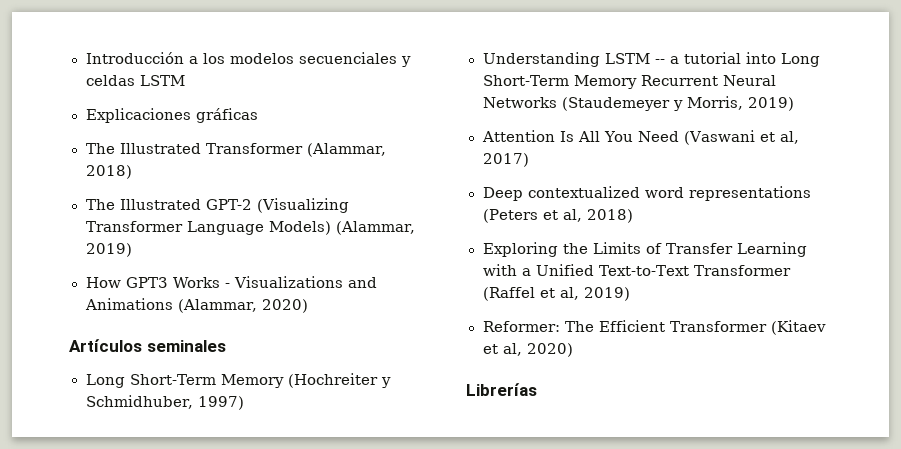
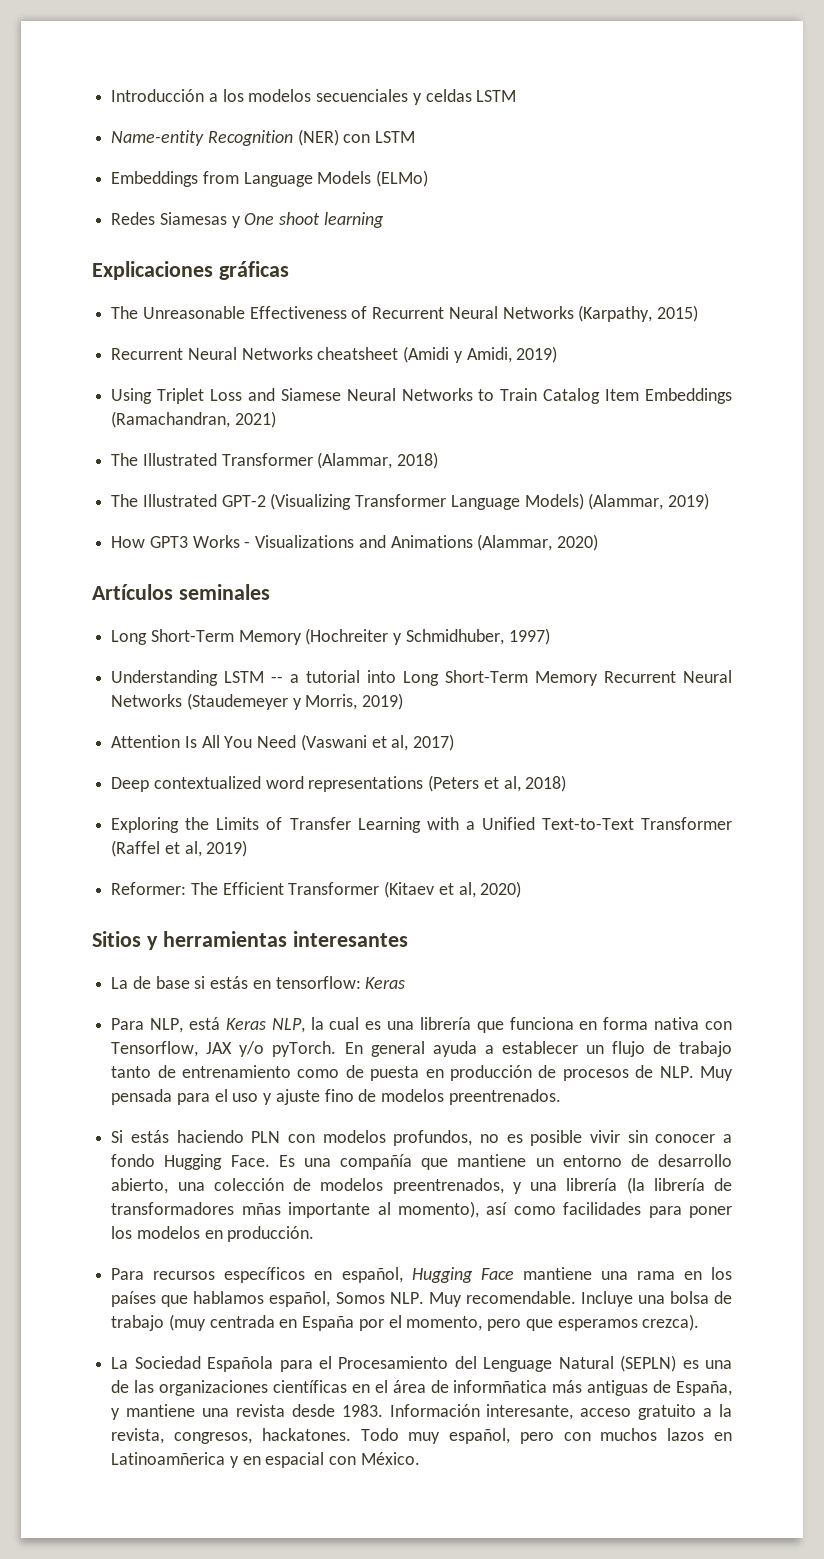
+ Name-entity Recognition (NER) con LSTM
+ Embeddings from Language Models (ELMo)
+ Redes Siamesas y One shoot learning
  Explicaciones gráficas
+ The Unreasonable Effectiveness of Recurrent Neural Networks (Karpathy, 2015)
+ Recurrent Neural Networks cheatsheet (Amidi y Amidi, 2019)
+ Using Triplet Loss and Siamese Neural Networks to Train Catalog Item Embeddings (Ramachandran, 2021)
- Librerías
+ Sitios y herramientas interesantes
+ La de base si estás en tensorflow: Keras
+ Para NLP, está Keras NLP, la cual es una librería que funciona en forma nativa con Tensorflow, JAX y/o pyTorch. En general ayuda a establecer un flujo de trabajo tanto de entrenamiento como de puesta en producción de procesos de NLP. Muy pensada para el uso y ajuste fino de modelos preentrenados.
+ Si estás haciendo PLN con modelos profundos, no es posible vivir sin conocer a fondo Hugging Face. Es una compañía que mantiene un entorno de desarrollo abierto, una colección de modelos preentrenados, y una librería (la librería de transformadores mñas importante al momento), así como facilidades para poner los modelos en producción.
+ Para recursos específicos en español, Hugging Face mantiene una rama en los países que hablamos español, Somos NLP. Muy recomendable. Incluye una bolsa de trabajo (muy centrada en España por el momento, pero que esperamos crezca).
+ La Sociedad Española para el Procesamiento del Lenguage Natural (SEPLN) es una de las organizaciones científicas en el área de informñatica más antiguas de España, y mantiene una revista desde 1983. Información interesante, acceso gratuito a la revista, congresos, hackatones. Todo muy español, pero con muchos lazos en Latinoamñerica y en espacial con México.

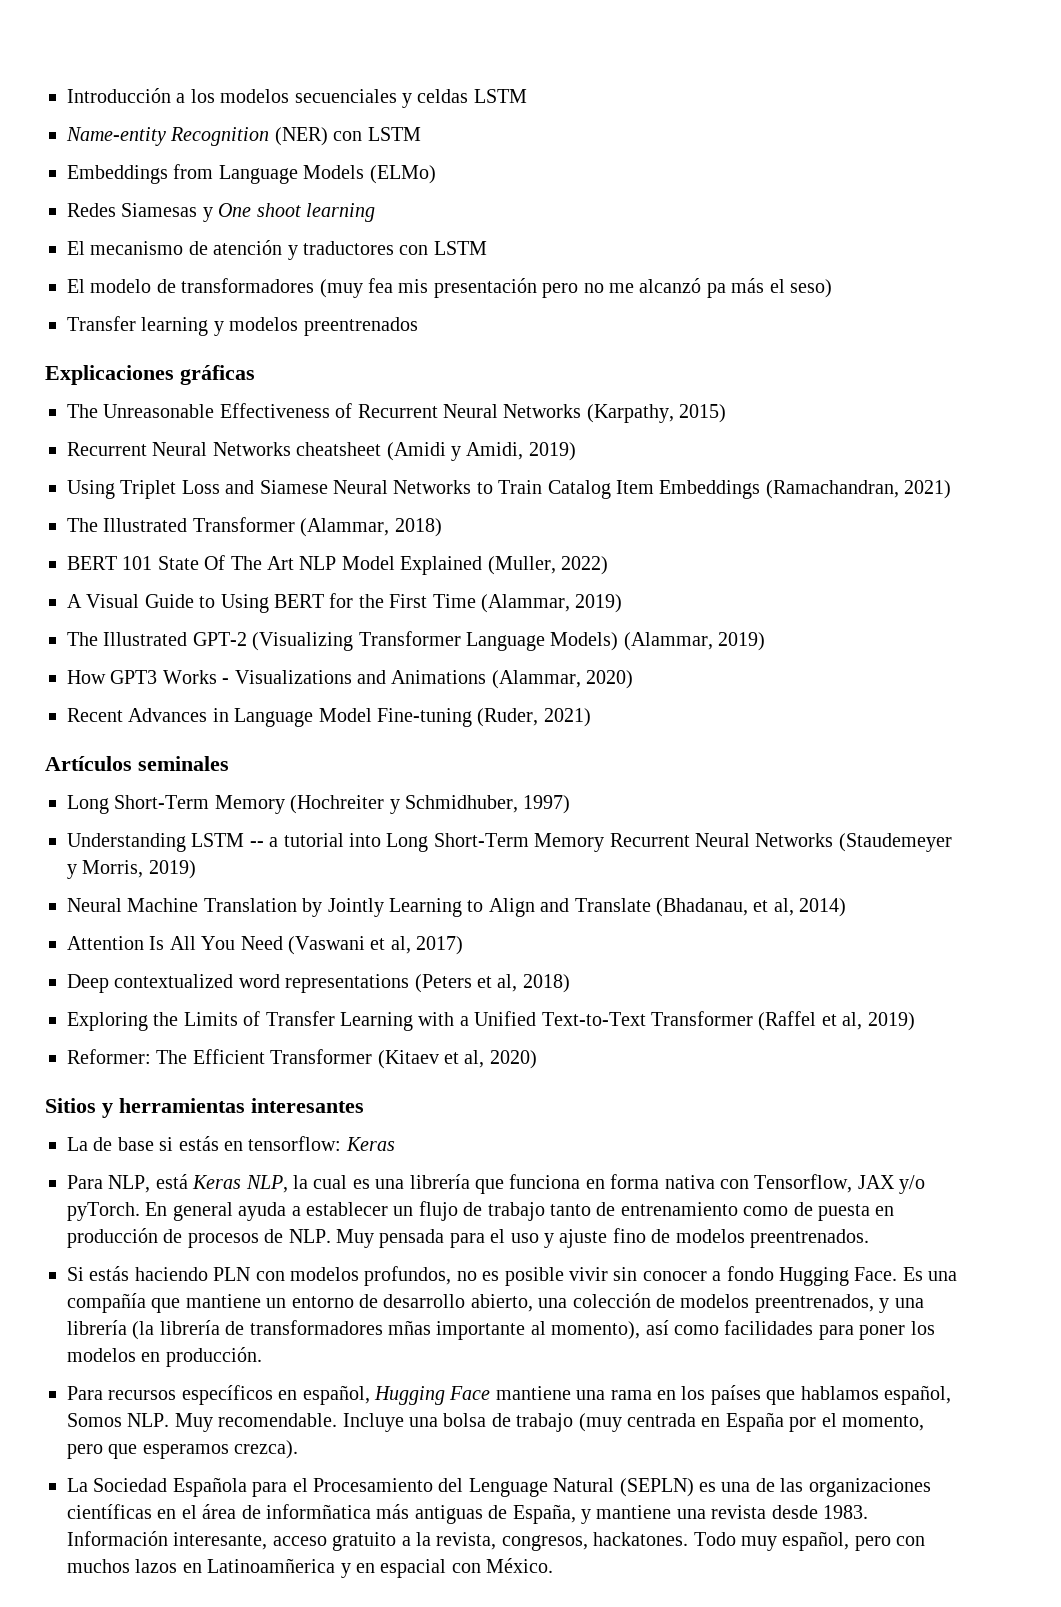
+ El mecanismo de atención y traductores con LSTM
+ El modelo de transformadores (muy fea mis presentación pero no me alcanzó pa más el seso)
+ Transfer learning y modelos preentrenados
+ BERT 101 State Of The Art NLP Model Explained (Muller, 2022)
+ A Visual Guide to Using BERT for the First Time (Alammar, 2019)
+ Recent Advances in Language Model Fine-tuning (Ruder, 2021)
+ Neural Machine Translation by Jointly Learning to Align and Translate (Bhadanau, et al, 2014)

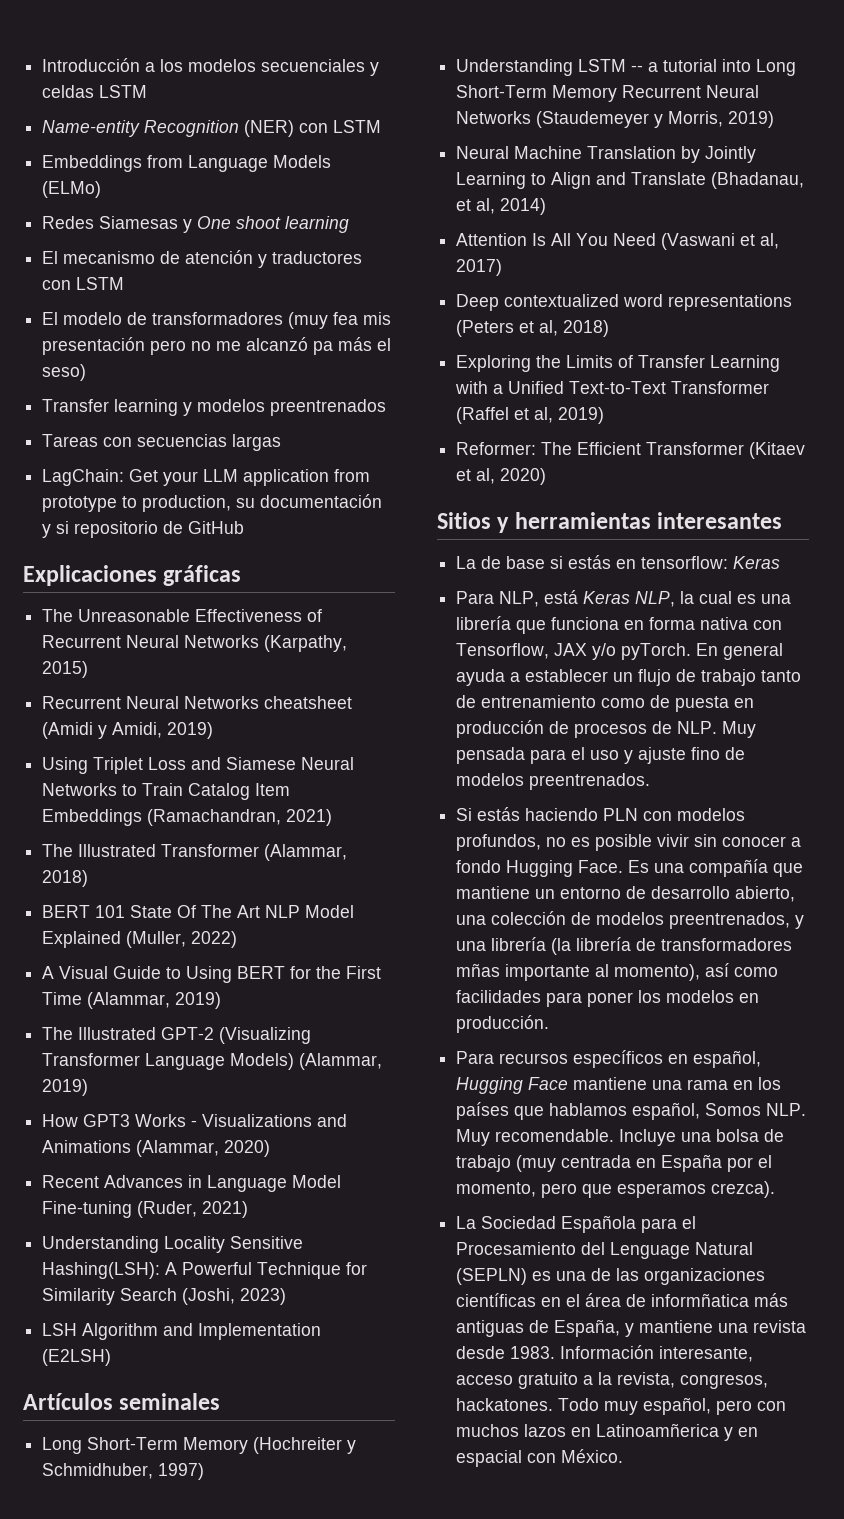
+ Tareas con secuencias largas
+ LagChain: Get your LLM application from prototype to production, su documentación y si repositorio de GitHub
+ Understanding Locality Sensitive Hashing(LSH): A Powerful Technique for Similarity Search (Joshi, 2023)
+ LSH Algorithm and Implementation (E2LSH)

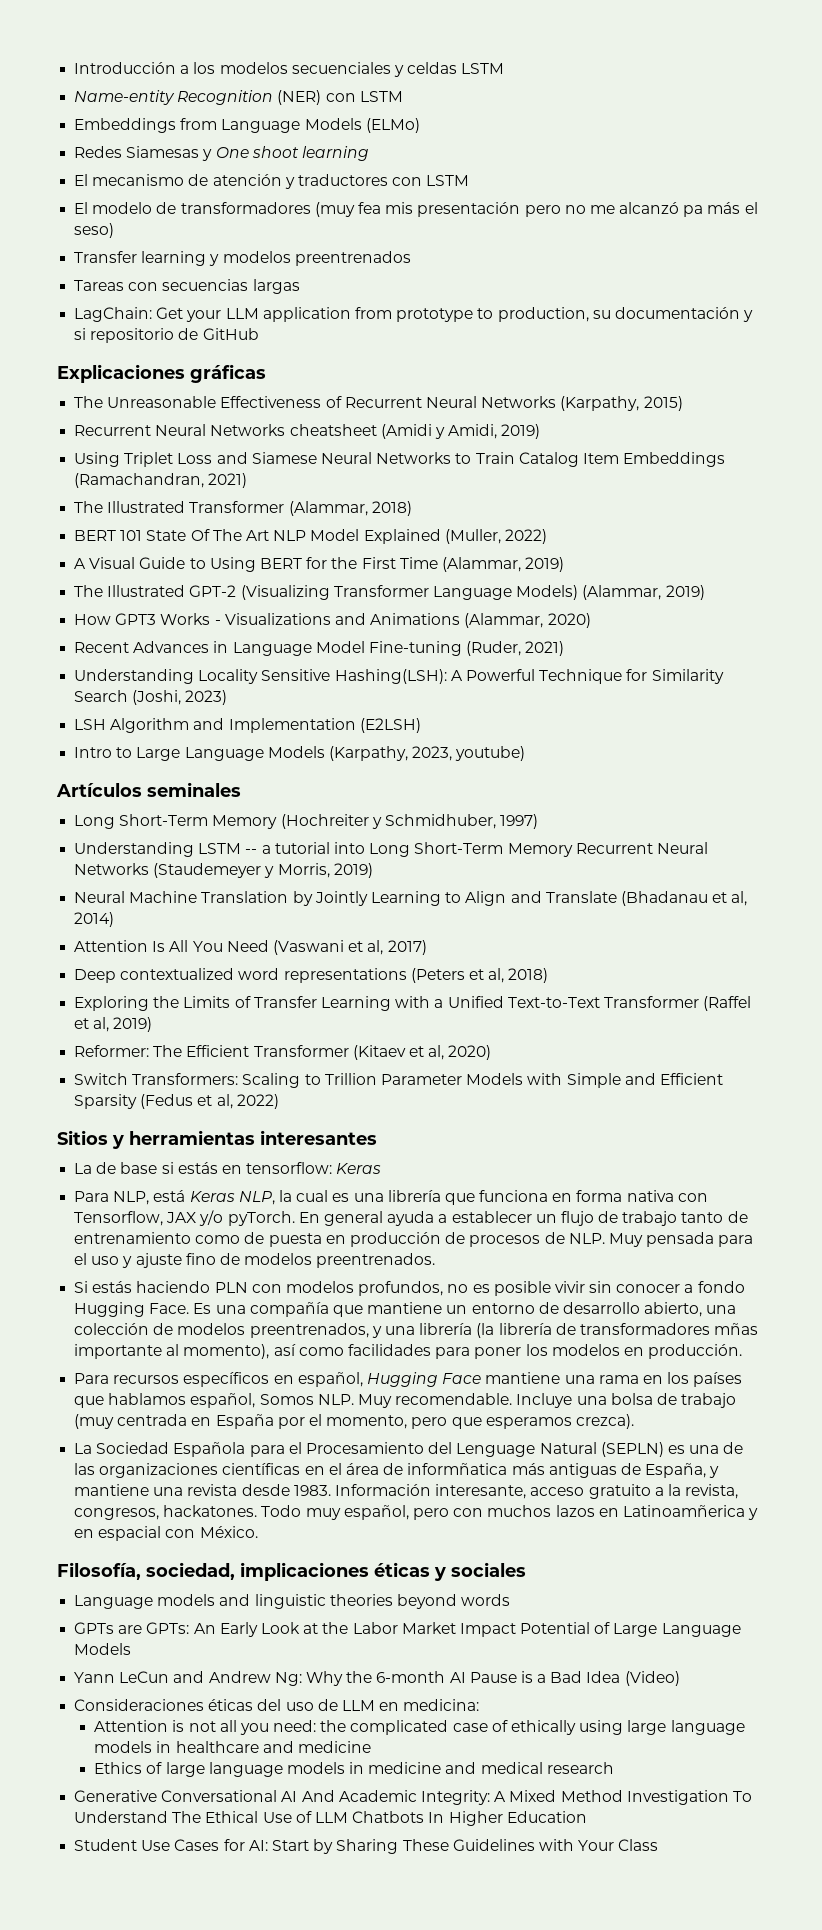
+ Intro to Large Language Models (Karpathy, 2023, youtube)
- Neural Machine Translation by Jointly Learning to Align and Translate (Bhadanau, et al, 2014)
+ Neural Machine Translation by Jointly Learning to Align and Translate (Bhadanau et al, 2014)
+ Switch Transformers: Scaling to Trillion Parameter Models with Simple and Efficient Sparsity (Fedus et al, 2022)
+ Filosofía, sociedad, implicaciones éticas y sociales
+ Language models and linguistic theories beyond words
+ GPTs are GPTs: An Early Look at the Labor Market Impact Potential of Large Language Models
+ Yann LeCun and Andrew Ng: Why the 6-month AI Pause is a Bad Idea (Video)
+ Consideraciones éticas del uso de LLM en medicina:
+ Attention is not all you need: the complicated case of ethically using large language models in healthcare and medicine
+ Ethics of large language models in medicine and medical research
+ Generative Conversational AI And Academic Integrity: A Mixed Method Investigation To Understand The Ethical Use of LLM Chatbots In Higher Education
+ Student Use Cases for AI: Start by Sharing These Guidelines with Your Class

